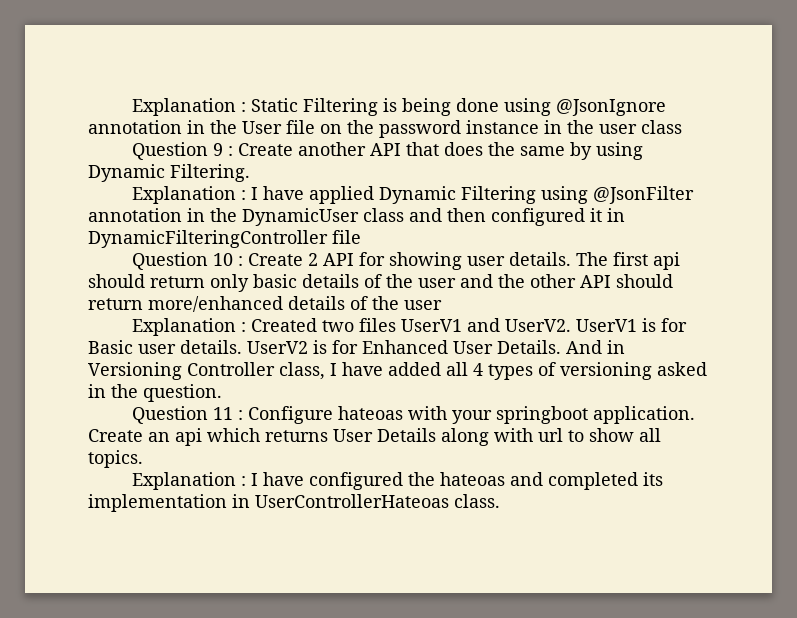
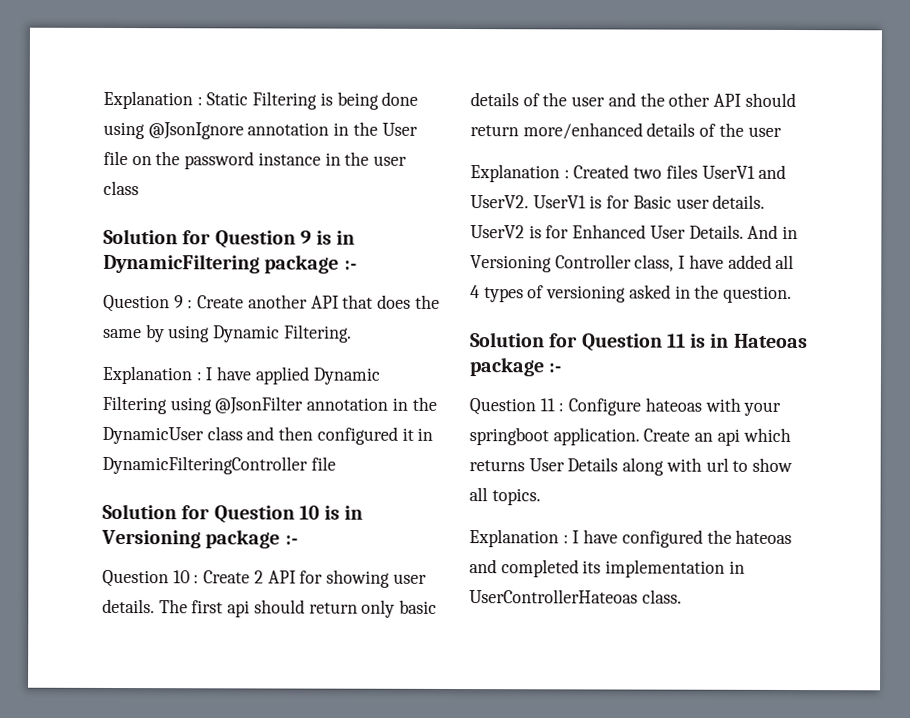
+ Solution for Question 9 is in DynamicFiltering package :-
+ Solution for Question 10 is in Versioning package :-
+ Solution for Question 11 is in Hateoas package :-

